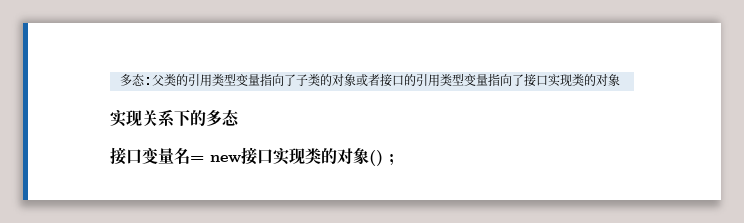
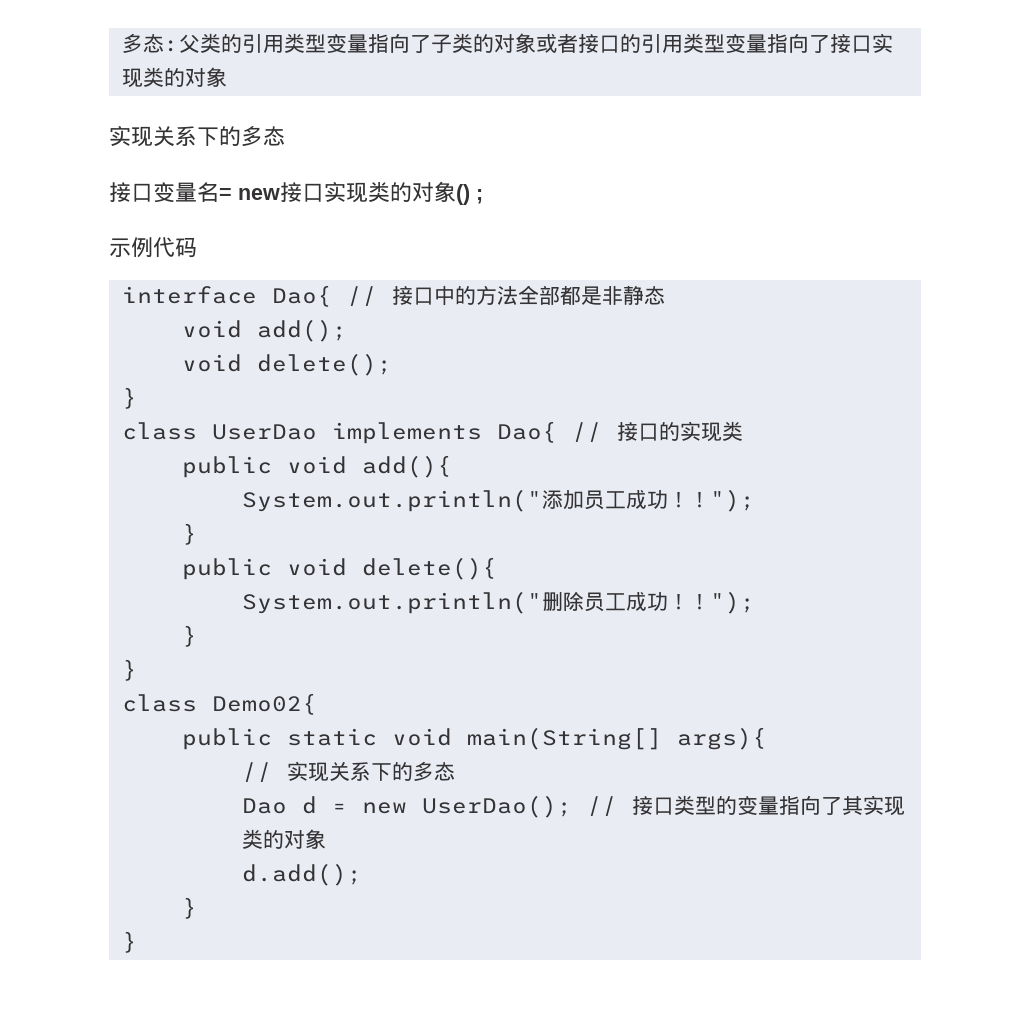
+ 示例代码
+ interface Dao{ // 接口中的方法全部都是非静态
+ void add();
+ void delete();
+ }
+ class UserDao implements Dao{ // 接口的实现类
+ public void add(){
+ System.out.println("添加员工成功！！");
+ }
+ public void delete(){
+ System.out.println("删除员工成功！！");
+ }
+ }
+ class Demo02{
+ public static void main(String[] args){
+ // 实现关系下的多态
+ Dao d = new UserDao(); // 接口类型的变量指向了其实现类的对象
+ d.add();
+ }
+ }

